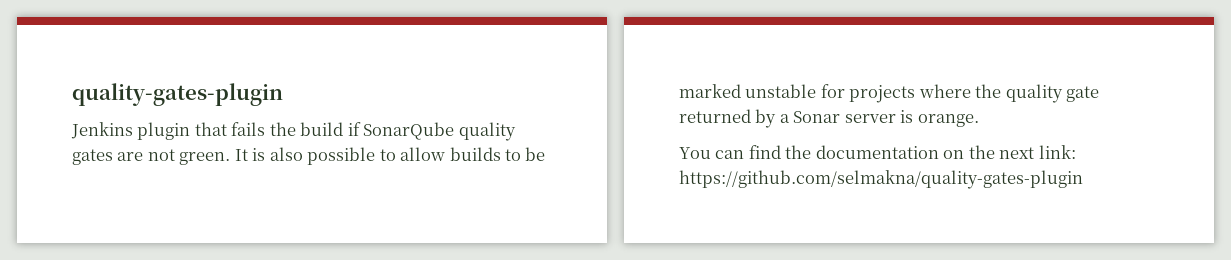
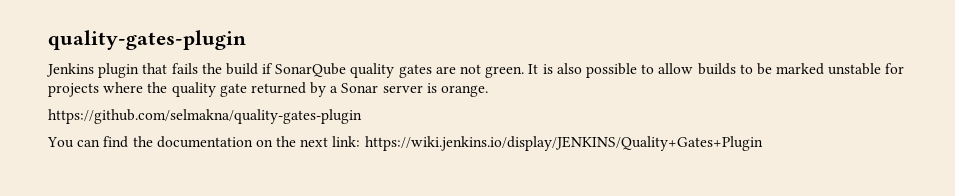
+ https://github.com/selmakna/quality-gates-plugin
- You can find the documentation on the next link: https://github.com/selmakna/quality-gates-plugin
+ You can find the documentation on the next link: https://wiki.jenkins.io/display/JENKINS/Quality+Gates+Plugin

